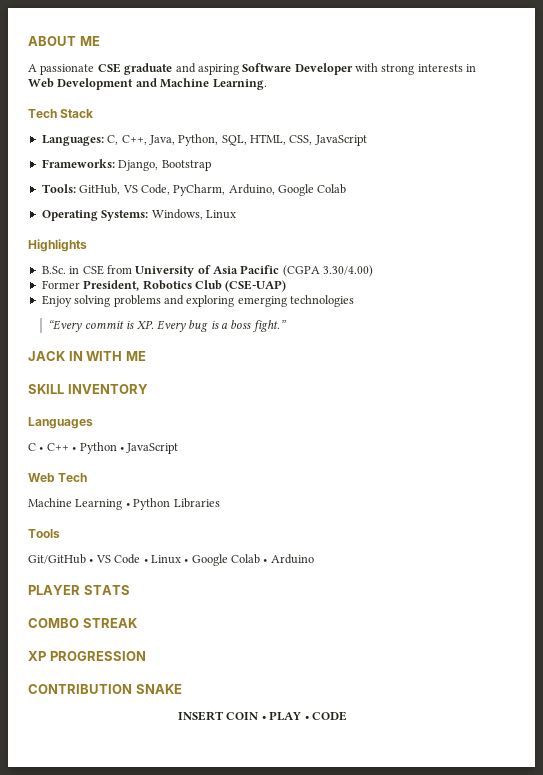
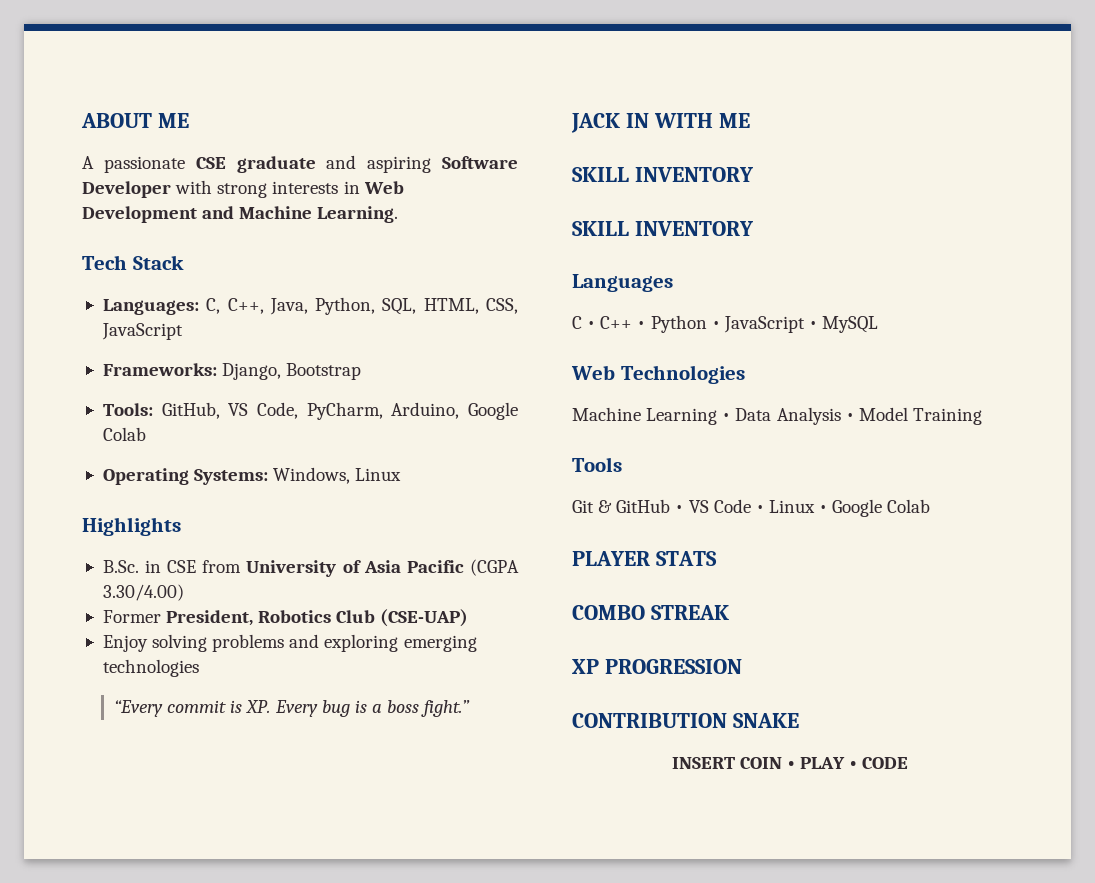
  JACK IN WITH ME
+ SKILL INVENTORY
- C • C++ • Python • JavaScript
- Web Tech
+ C • C++ • Python • JavaScript • MySQL
+ Web Technologies
- Machine Learning • Python Libraries
+ Machine Learning • Data Analysis • Model Training
  Tools
- Git/GitHub • VS Code • Linux • Google Colab • Arduino
+ Git & GitHub • VS Code • Linux • Google Colab

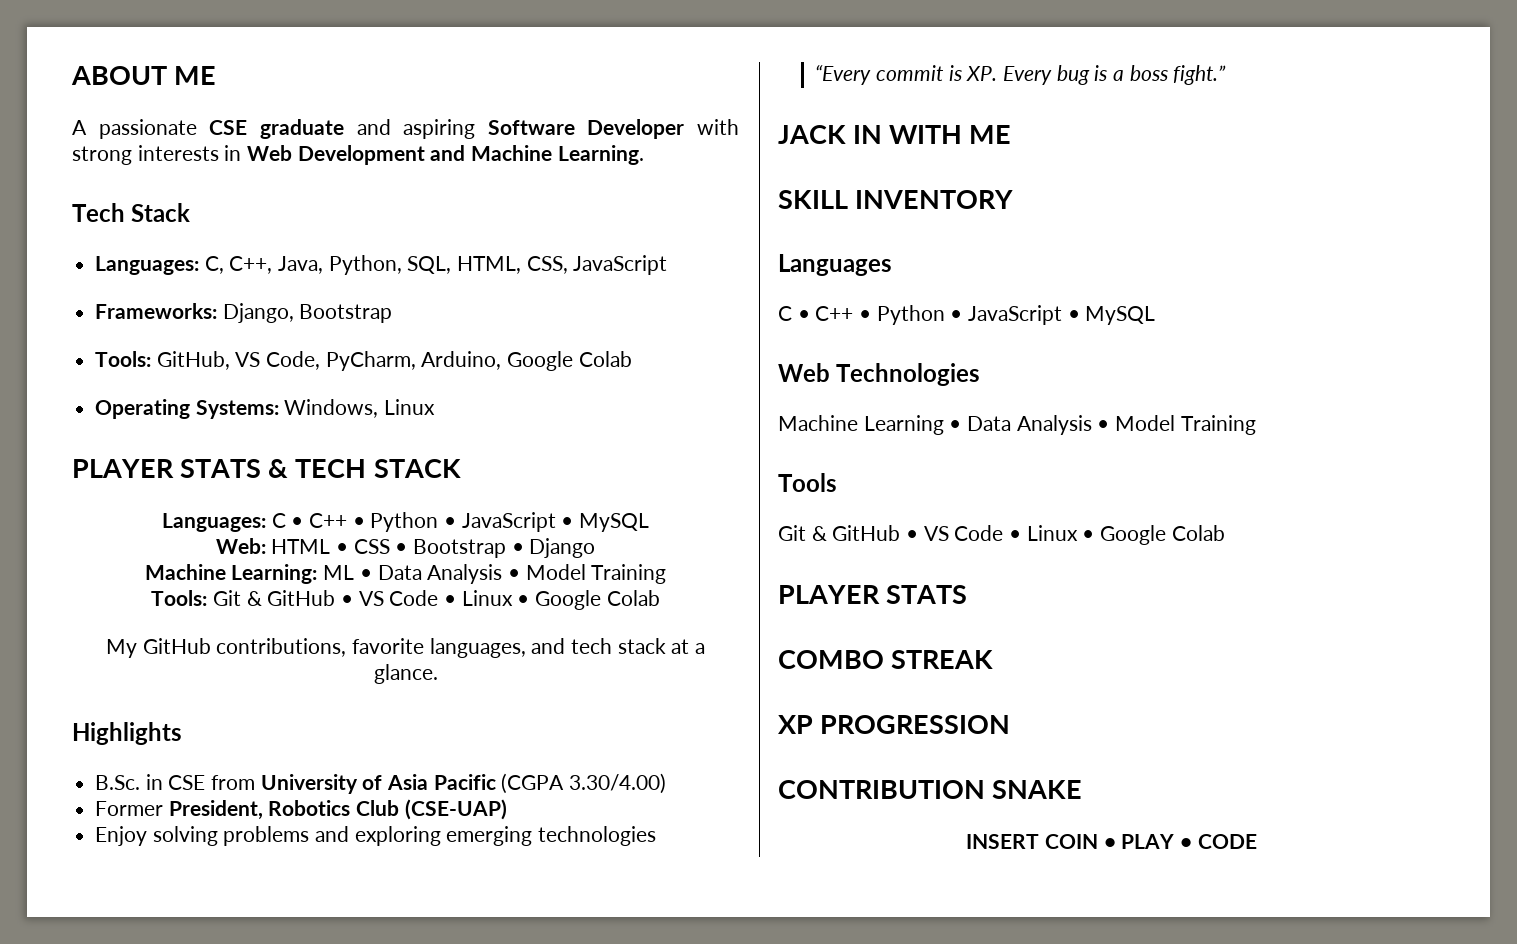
+ PLAYER STATS & TECH STACK
+ Languages: C • C++ • Python • JavaScript • MySQL
+ Web: HTML • CSS • Bootstrap • Django
+ Machine Learning: ML • Data Analysis • Model Training
+ Tools: Git & GitHub • VS Code • Linux • Google Colab
+ My GitHub contributions, favorite languages, and tech stack at a glance.
  JACK IN WITH ME
- SKILL INVENTORY

